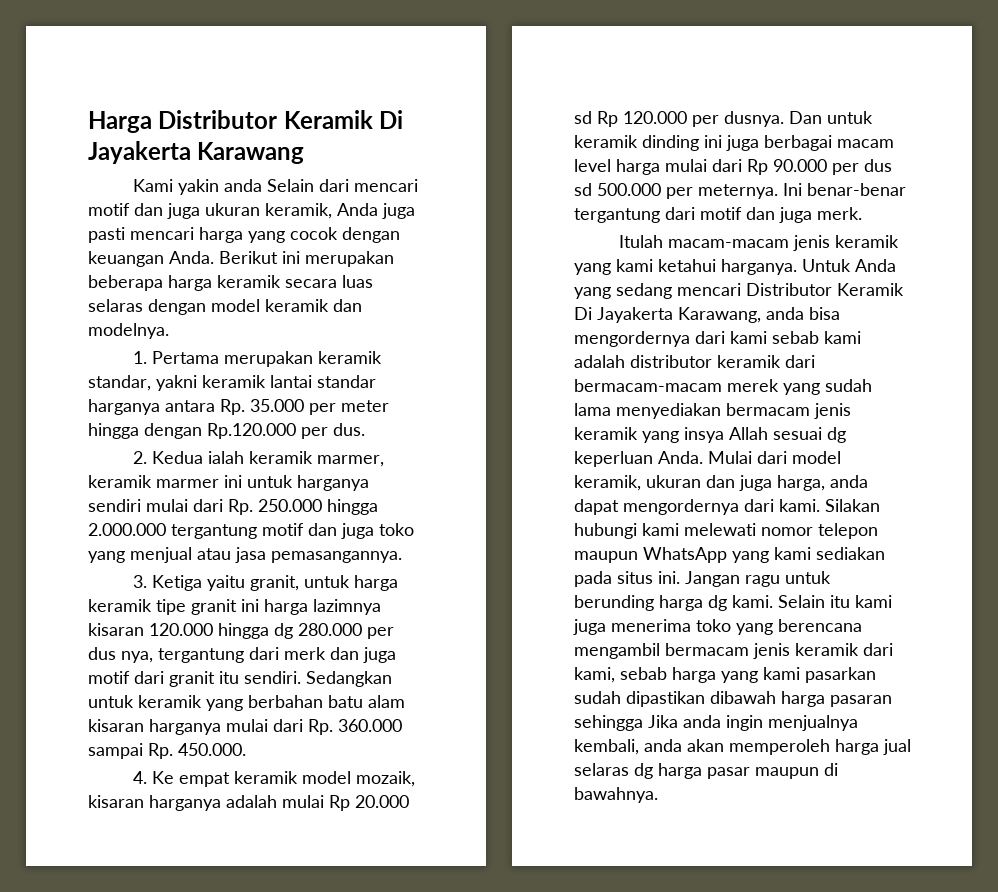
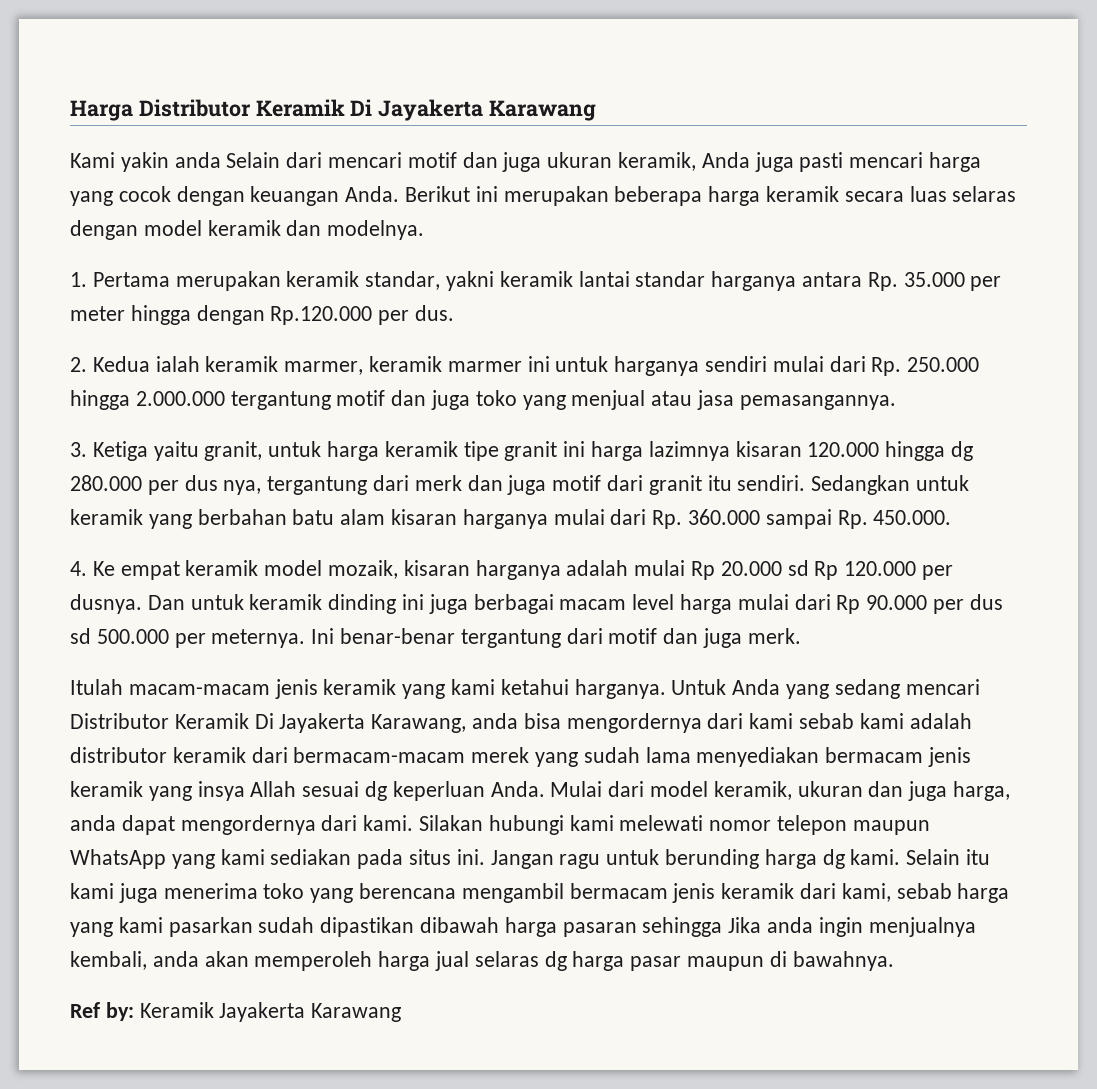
+ Ref by: Keramik Jayakerta Karawang

